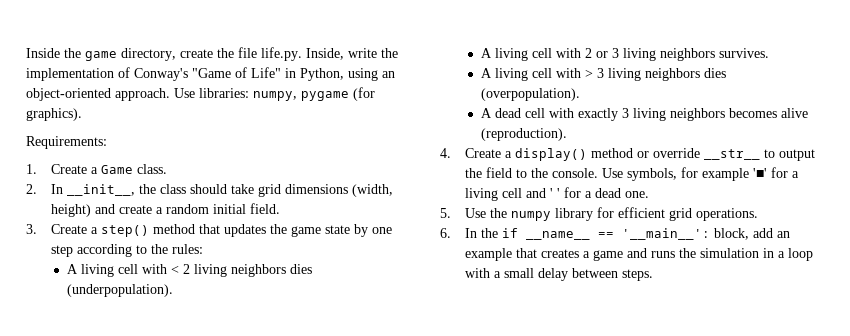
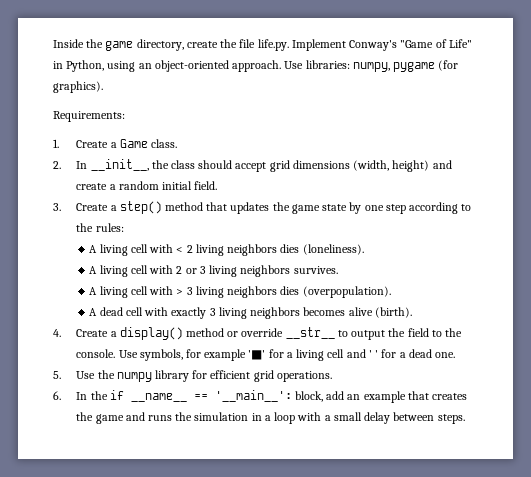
- Inside the game directory, create the file life.py. Inside, write the implementation of Conway's "Game of Life" in Python, using an object-oriented approach.
+ Inside the game directory, create the file life.py. Implement Conway's "Game of Life" in Python, using an object-oriented approach.
- 2. In __init__, the class should take grid dimensions (width, height) and create a random initial field.
+ 2. In __init__, the class should accept grid dimensions (width, height) and create a random initial field.
- A living cell with < 2 living neighbors dies (underpopulation).
+ A living cell with < 2 living neighbors dies (loneliness).
- A dead cell with exactly 3 living neighbors becomes alive (reproduction).
+ A dead cell with exactly 3 living neighbors becomes alive (birth).
- 6. In the if __name__ == '__main__': block, add an example that creates a game and runs the simulation in a loop with a small delay between steps.
+ 6. In the if __name__ == '__main__': block, add an example that creates the game and runs the simulation in a loop with a small delay between steps.

